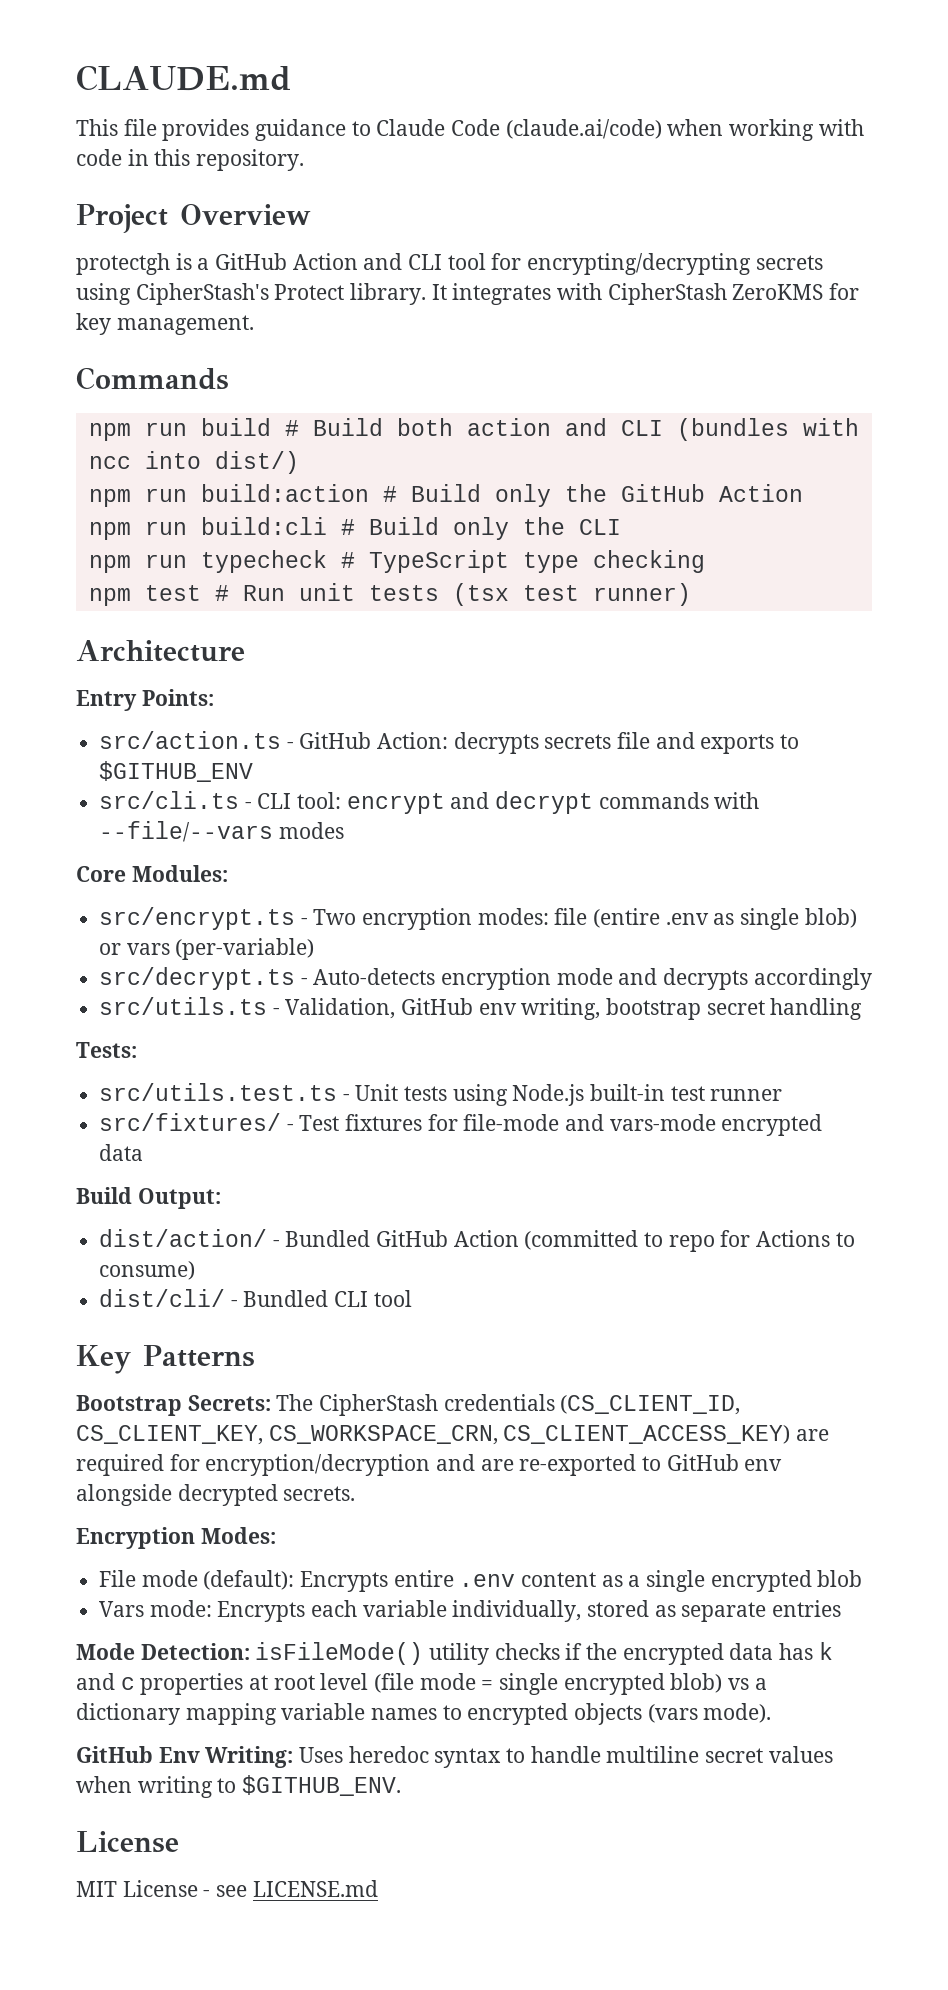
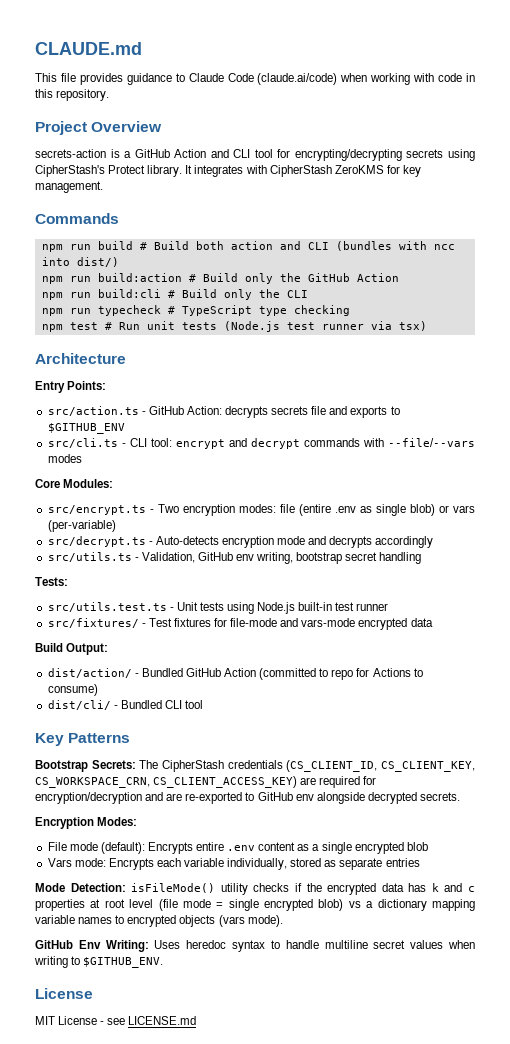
- protectgh is a GitHub Action and CLI tool for encrypting/decrypting secrets using CipherStash's Protect library.
+ secrets-action is a GitHub Action and CLI tool for encrypting/decrypting secrets using CipherStash's Protect library.
- npm test # Run unit tests (tsx test runner)
+ npm test # Run unit tests (Node.js test runner via tsx)

